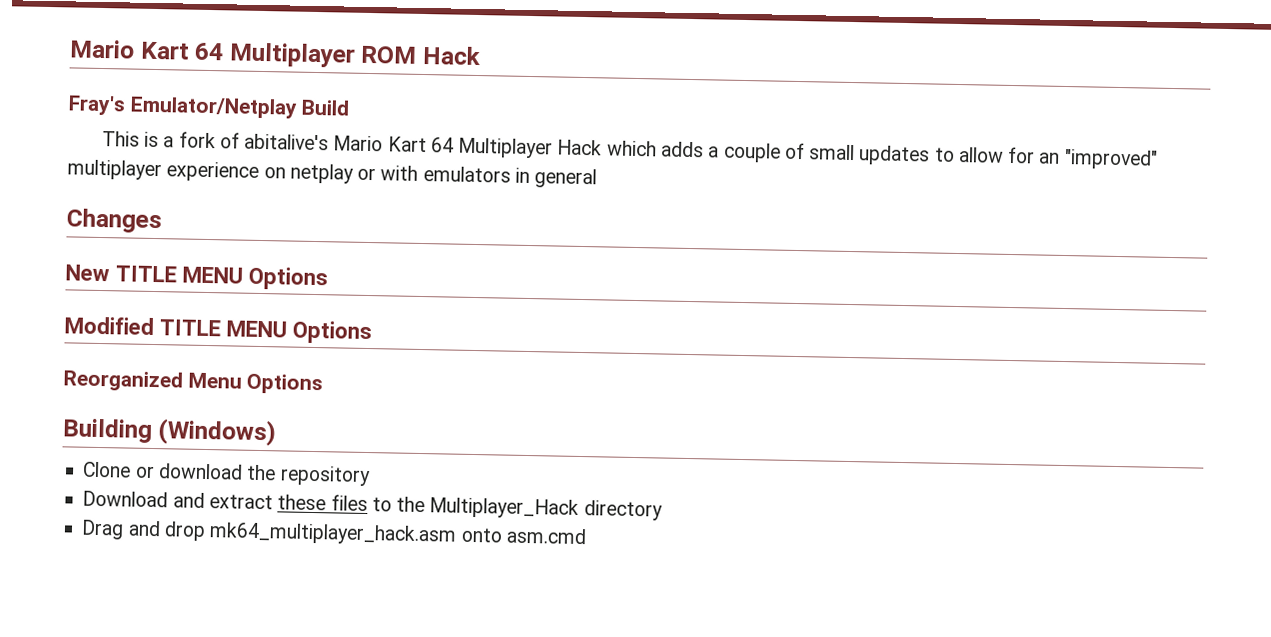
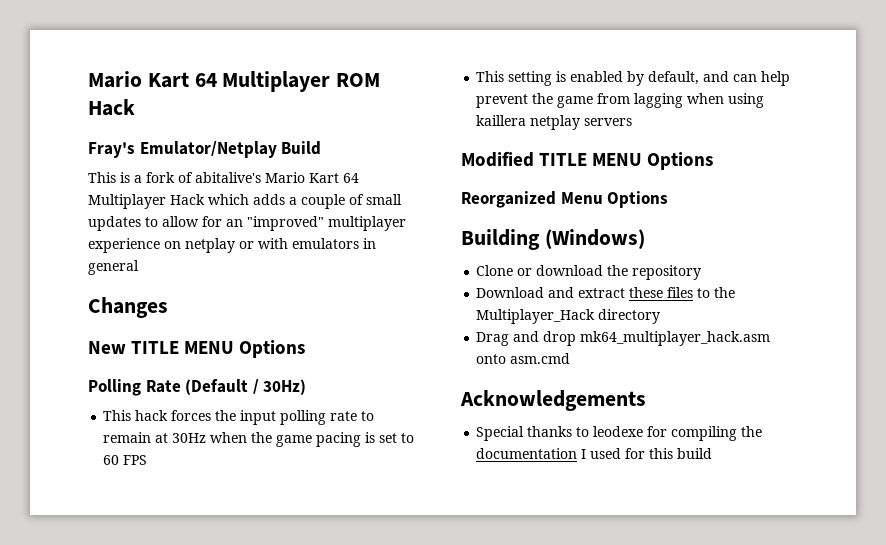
+ Polling Rate (Default / 30Hz)
+ This hack forces the input polling rate to remain at 30Hz when the game pacing is set to 60 FPS
+ This setting is enabled by default, and can help prevent the game from lagging when using kaillera netplay servers
+ Acknowledgements
+ Special thanks to leodexe for compiling the documentation I used for this build

